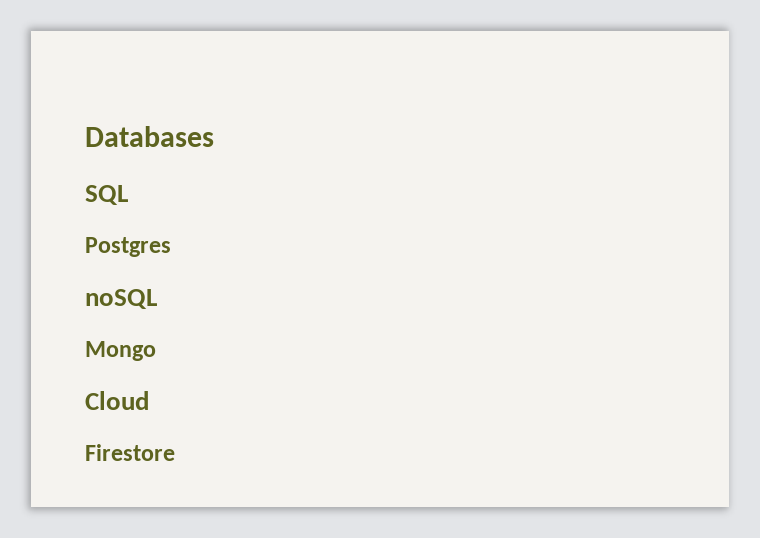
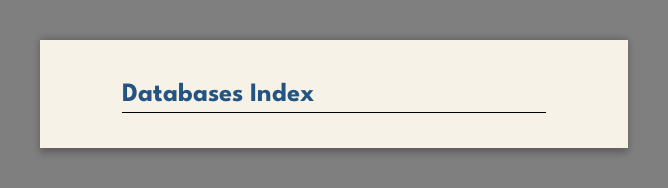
- Databases
- SQL
- Postgres
- noSQL
- Mongo
- Cloud
- Firestore
+ Databases Index

